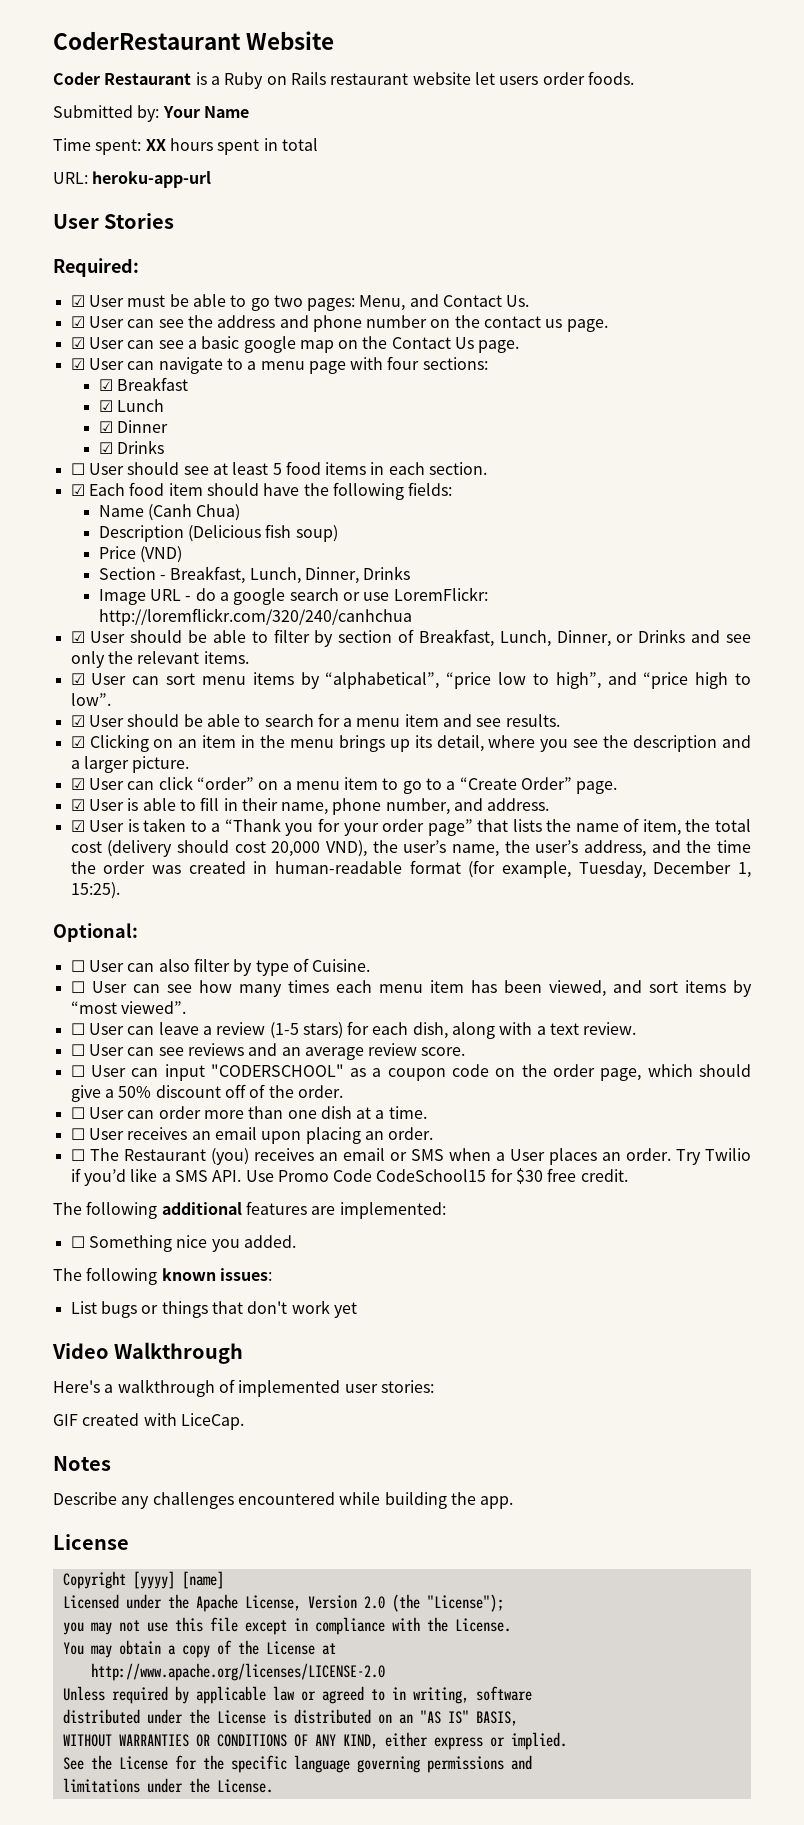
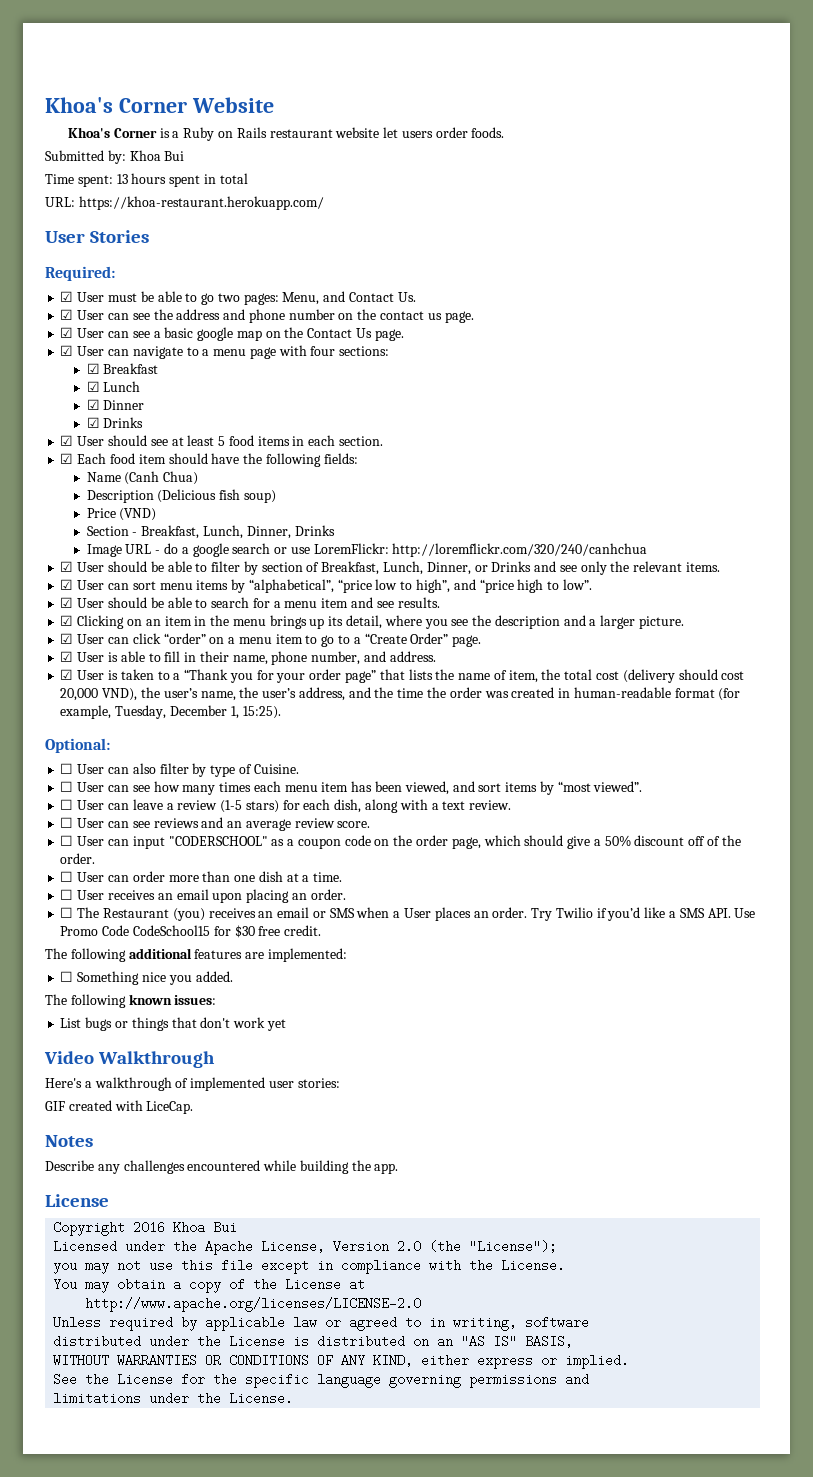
- CoderRestaurant Website
+ Khoa's Corner Website
- Coder Restaurant is a Ruby on Rails restaurant website let users order foods.
+ Khoa's Corner is a Ruby on Rails restaurant website let users order foods.
- Submitted by: Your Name
+ Submitted by: Khoa Bui
- Time spent: XX hours spent in total
+ Time spent: 13 hours spent in total
- URL: heroku-app-url
+ URL: https://khoa-restaurant.herokuapp.com/
- ☐ User should see at least 5 food items in each section.
+ ☑ User should see at least 5 food items in each section.
- Copyright [yyyy] [name]
+ Copyright 2016 Khoa Bui

